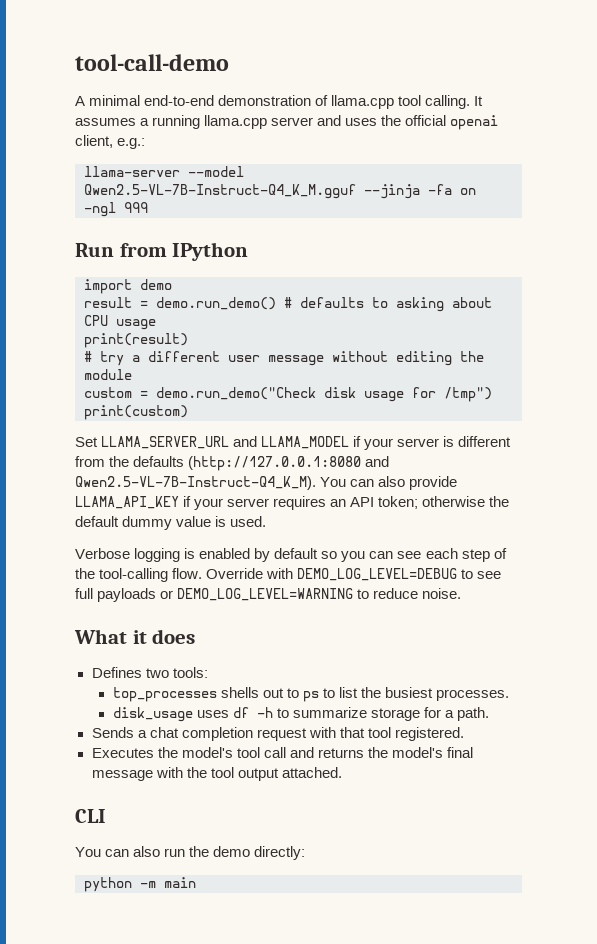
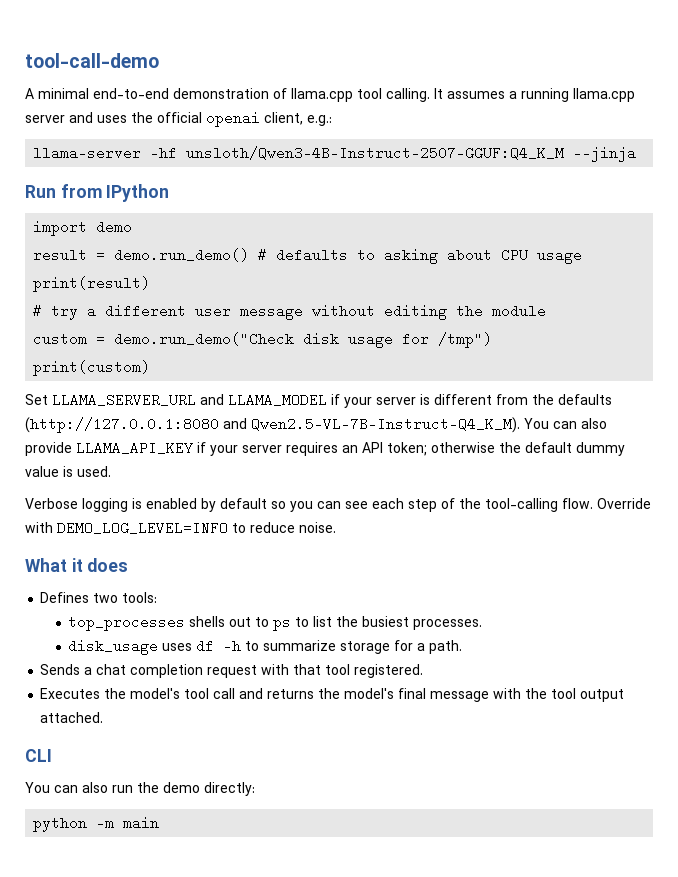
- llama-server --model Qwen2.5-VL-7B-Instruct-Q4_K_M.gguf --jinja -fa on -ngl 999
+ llama-server -hf unsloth/Qwen3-4B-Instruct-2507-GGUF:Q4_K_M --jinja
- Override with DEMO_LOG_LEVEL=DEBUG to see full payloads or DEMO_LOG_LEVEL=WARNING to reduce noise.
+ Override with DEMO_LOG_LEVEL=INFO to reduce noise.

